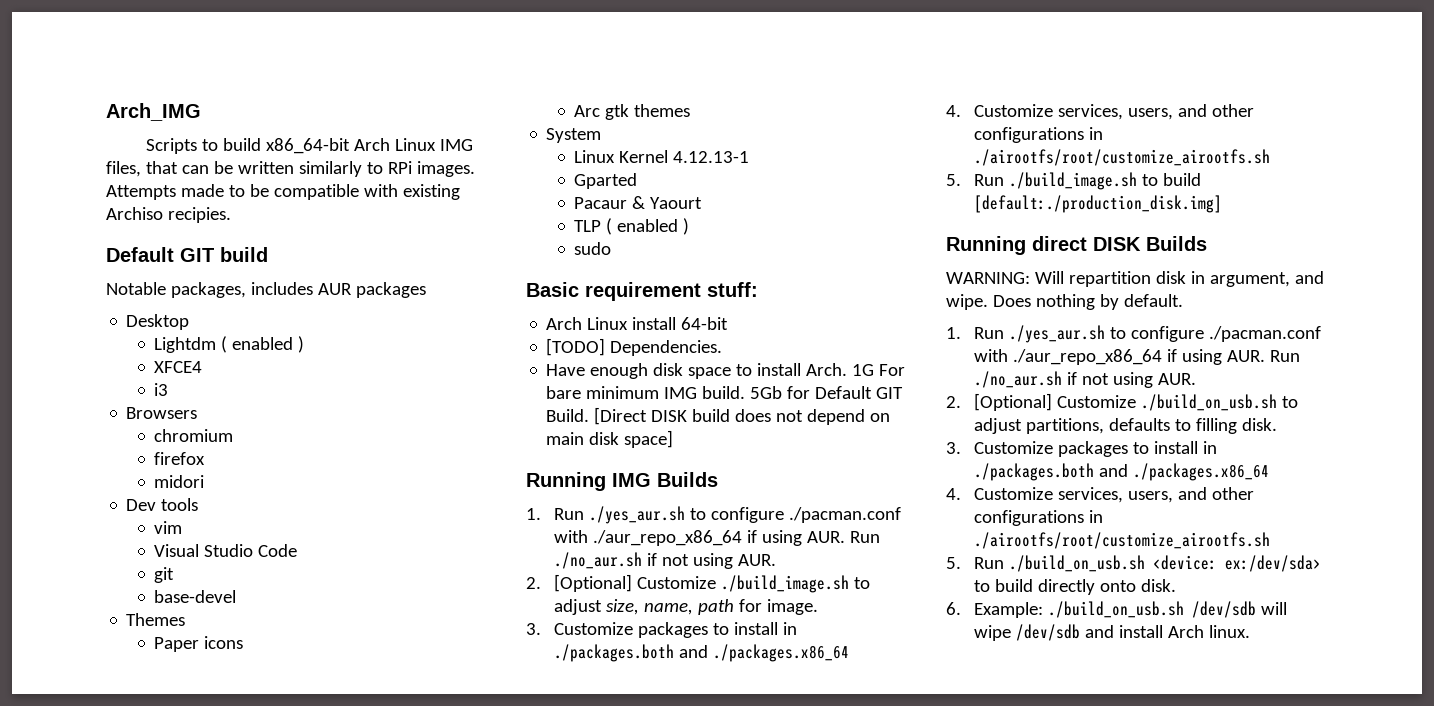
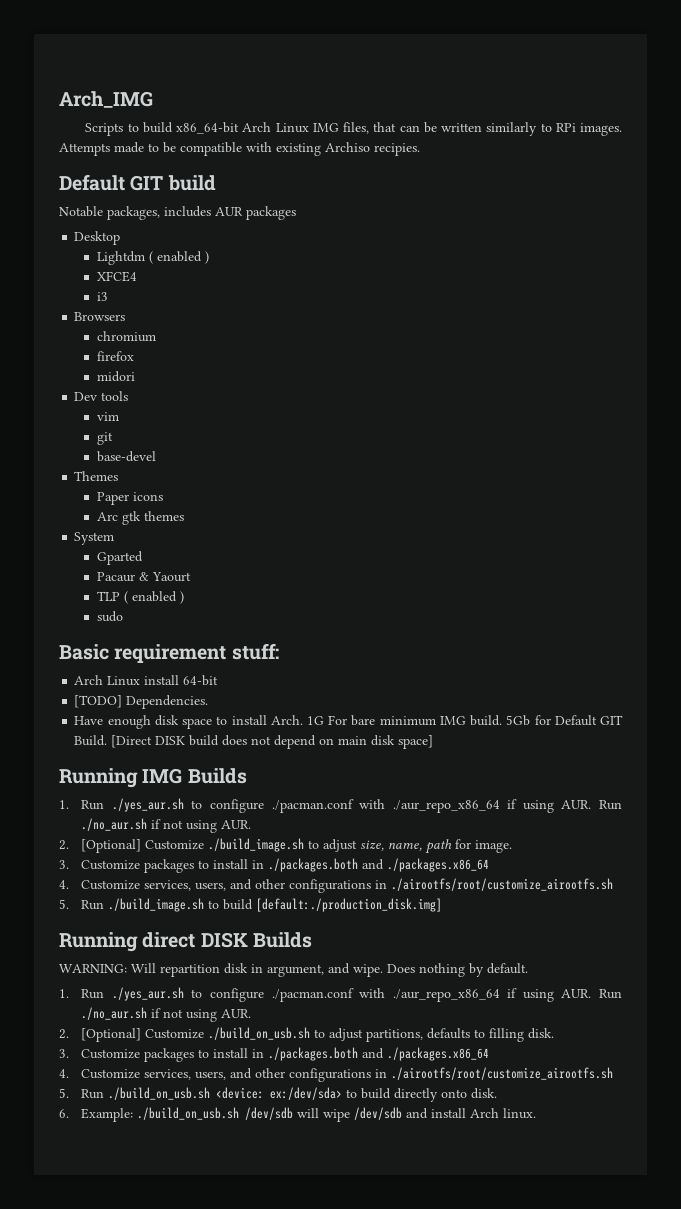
- Visual Studio Code
- Linux Kernel 4.12.13-1

